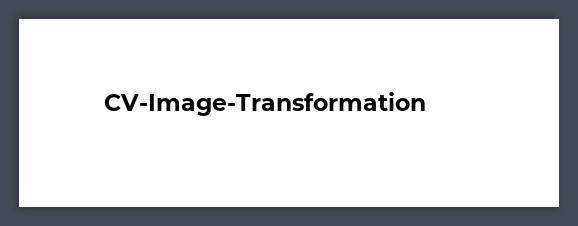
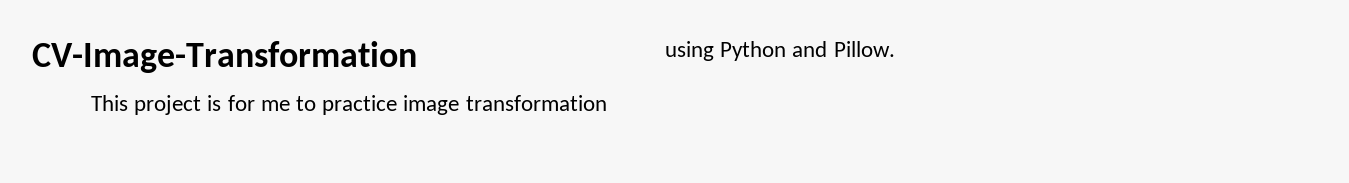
+ This project is for me to practice image transformation using Python and Pillow.

